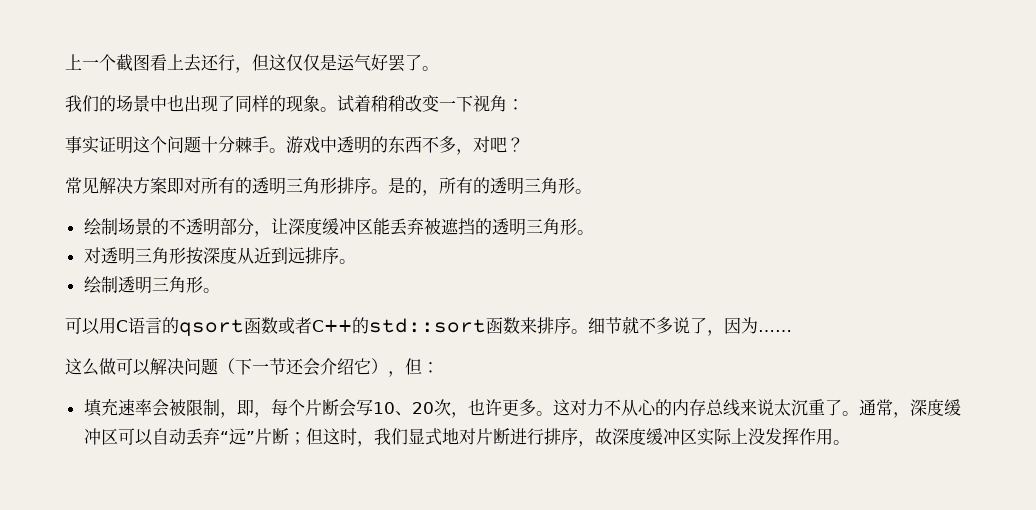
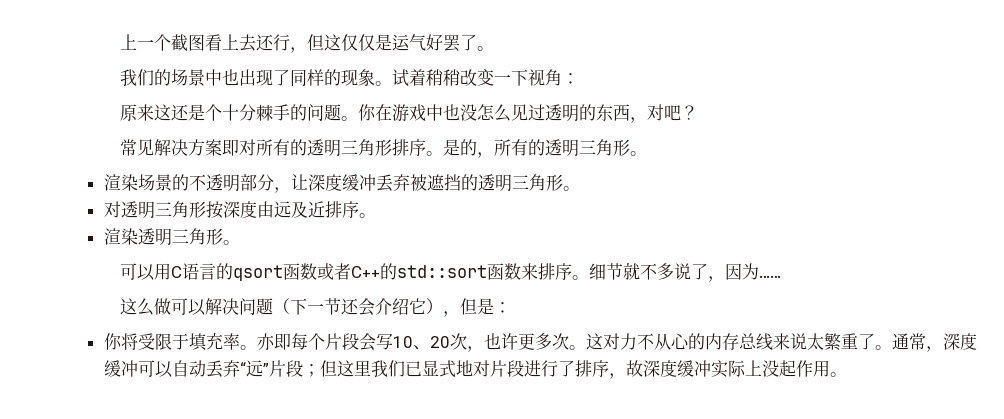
- 事实证明这个问题十分棘手。游戏中透明的东西不多，对吧？
+ 原来这还是个十分棘手的问题。你在游戏中也没怎么见过透明的东西，对吧？
- 绘制场景的不透明部分，让深度缓冲区能丢弃被遮挡的透明三角形。
+ 渲染场景的不透明部分，让深度缓冲丢弃被遮挡的透明三角形。
- 对透明三角形按深度从近到远排序。
+ 对透明三角形按深度由远及近排序。
- 绘制透明三角形。
+ 渲染透明三角形。
- 这么做可以解决问题（下一节还会介绍它），但：
- 填充速率会被限制，即，每个片断会写10、20次，也许更多。
+ 这么做可以解决问题（下一节还会介绍它），但是：
+ 你将受限于填充率。亦即每个片段会写10、20次，也许更多次。
- 这对力不从心的内存总线来说太沉重了。
+ 这对力不从心的内存总线来说太繁重了。
- 通常，深度缓冲区可以自动丢弃“远”片断；但这时，我们显式地对片断进行排序，故深度缓冲区实际上没发挥作用。
+ 通常，深度缓冲可以自动丢弃“远”片段；但这里我们已显式地对片段进行了排序，故深度缓冲实际上没起作用。

